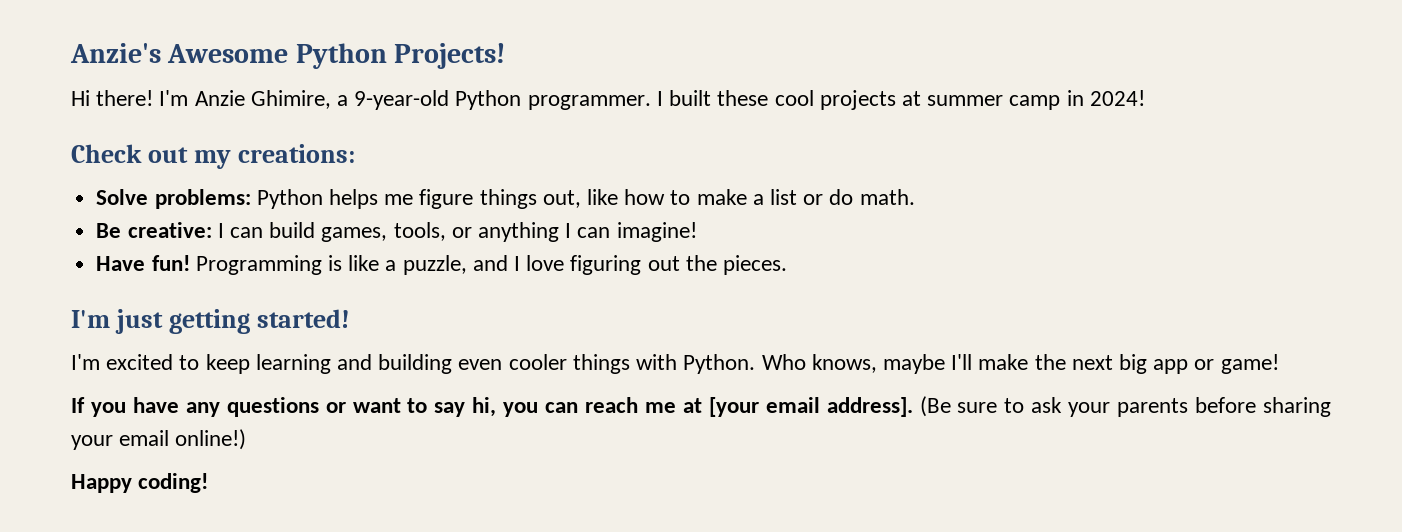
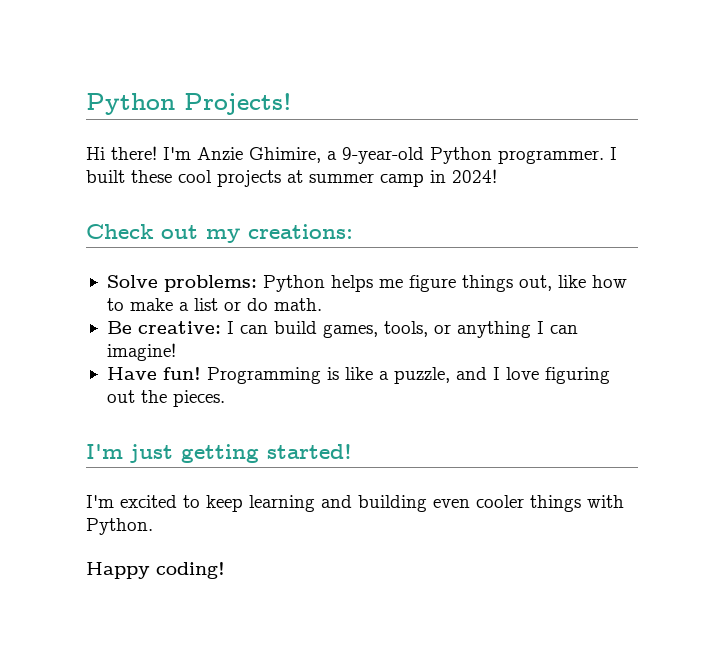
- Anzie's Awesome Python Projects!
+ Python Projects!
- Who knows, maybe I'll make the next big app or game!
- If you have any questions or want to say hi, you can reach me at [your email address]. (Be sure to ask your parents before sharing your email online!)

